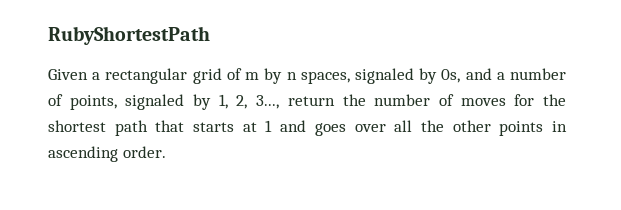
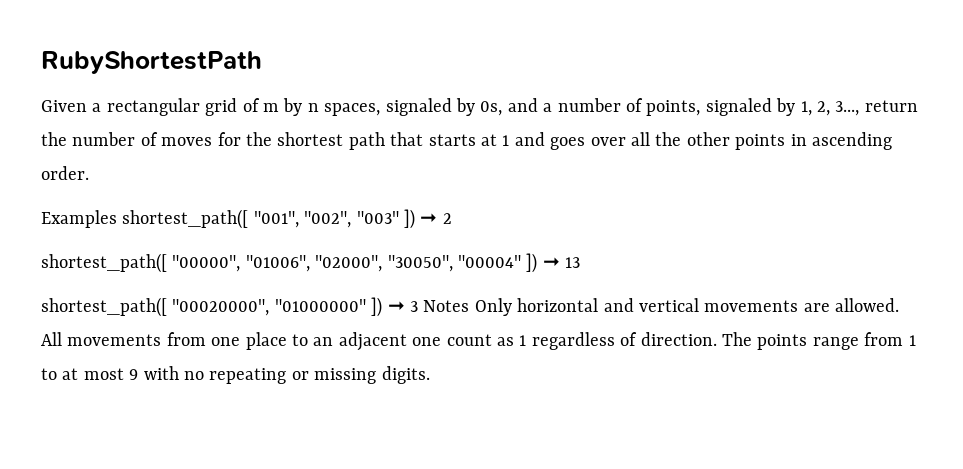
+ Examples shortest_path([ "001", "002", "003" ]) ➞ 2
+ shortest_path([ "00000", "01006", "02000", "30050", "00004" ]) ➞ 13
+ shortest_path([ "00020000", "01000000" ]) ➞ 3 Notes Only horizontal and vertical movements are allowed. All movements from one place to an adjacent one count as 1 regardless of direction. The points range from 1 to at most 9 with no repeating or missing digits.

